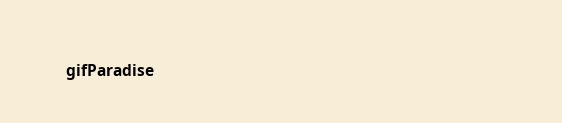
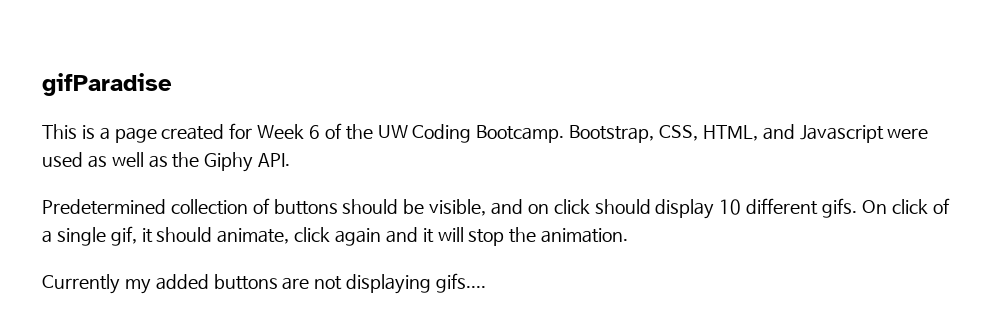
+ This is a page created for Week 6 of the UW Coding Bootcamp. Bootstrap, CSS, HTML, and Javascript were used as well as the Giphy API.
+ Predetermined collection of buttons should be visible, and on click should display 10 different gifs. On click of a single gif, it should animate, click again and it will stop the animation.
+ Currently my added buttons are not displaying gifs....

